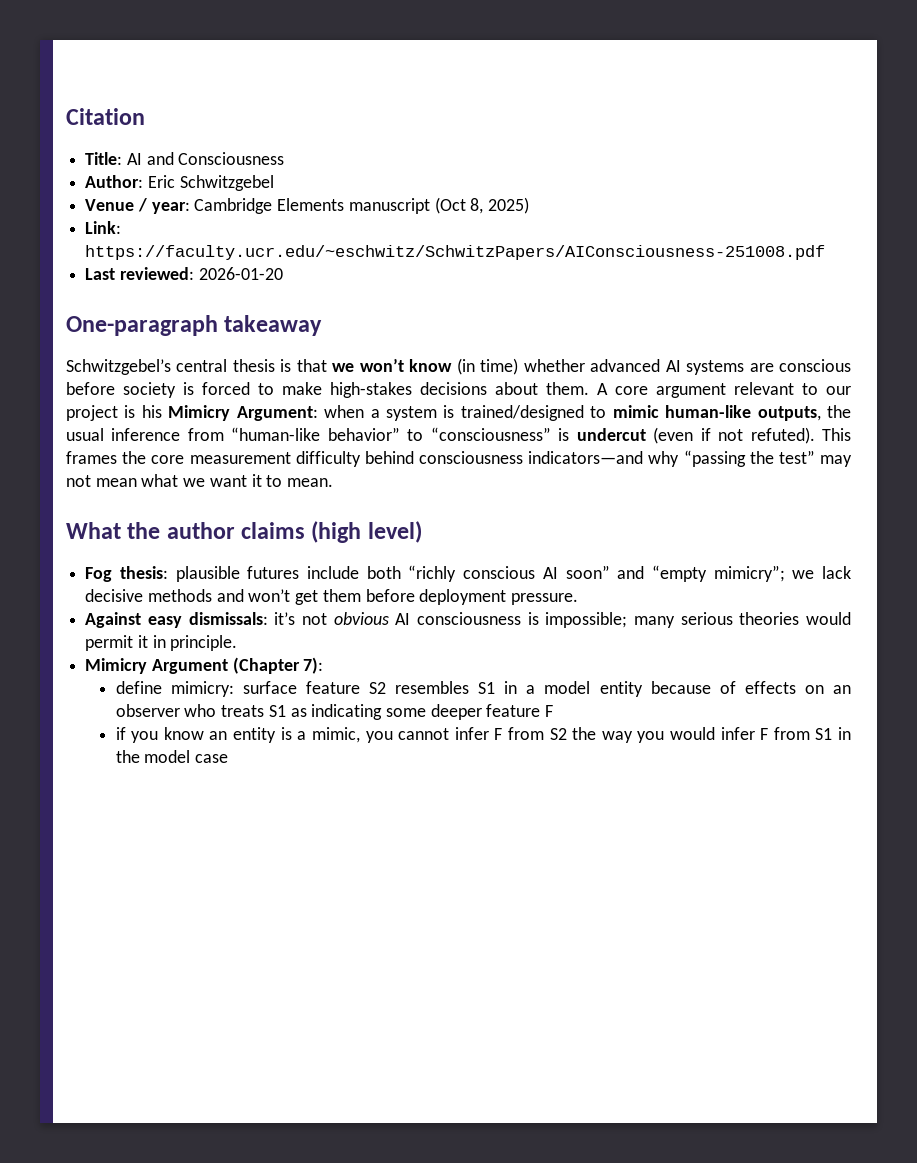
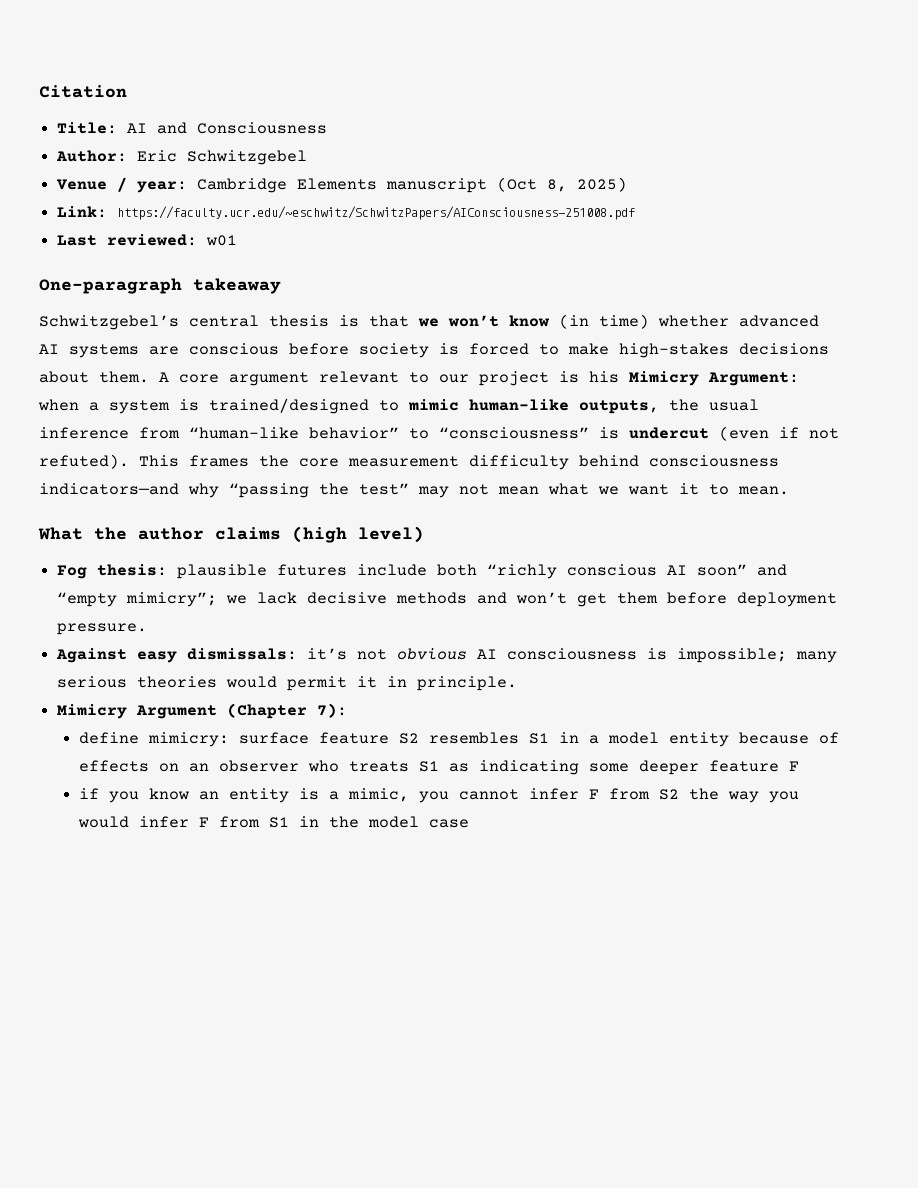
- Last reviewed: 2026-01-20
+ Last reviewed: w01

